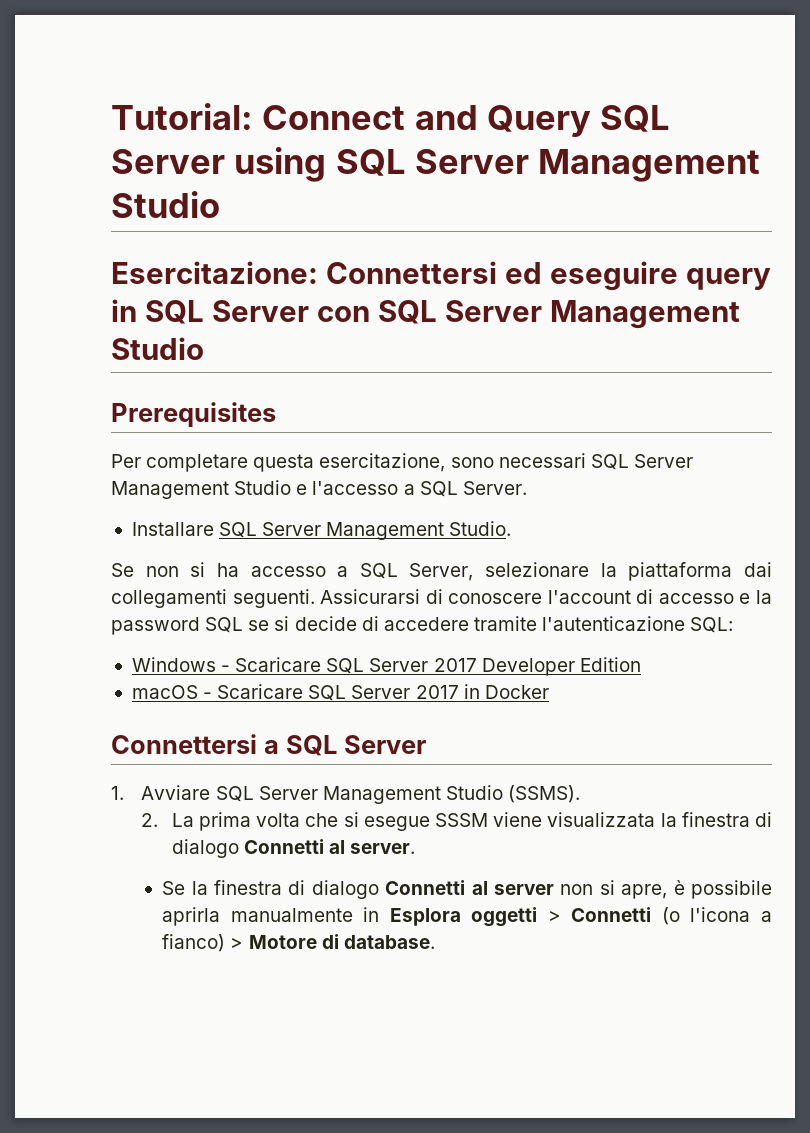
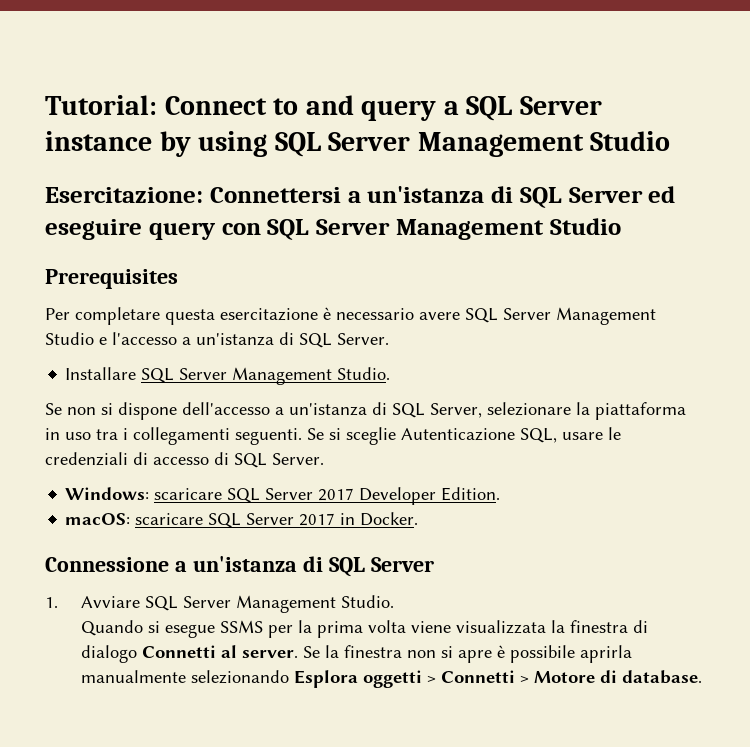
- Tutorial: Connect and Query SQL Server using SQL Server Management Studio
+ Tutorial: Connect to and query a SQL Server instance by using SQL Server Management Studio
- Esercitazione: Connettersi ed eseguire query in SQL Server con SQL Server Management Studio
+ Esercitazione: Connettersi a un'istanza di SQL Server ed eseguire query con SQL Server Management Studio
- Per completare questa esercitazione, sono necessari SQL Server Management Studio e l'accesso a SQL Server.
+ Per completare questa esercitazione è necessario avere SQL Server Management Studio e l'accesso a un'istanza di SQL Server.
- Se non si ha accesso a SQL Server, selezionare la piattaforma dai collegamenti seguenti. Assicurarsi di conoscere l'account di accesso e la password SQL se si decide di accedere tramite l'autenticazione SQL:
- Windows - Scaricare SQL Server 2017 Developer Edition
- macOS - Scaricare SQL Server 2017 in Docker
- Connettersi a SQL Server
+ Se non si dispone dell'accesso a un'istanza di SQL Server, selezionare la piattaforma in uso tra i collegamenti seguenti. Se si sceglie Autenticazione SQL, usare le credenziali di accesso di SQL Server.
+ Windows: scaricare SQL Server 2017 Developer Edition.
+ macOS: scaricare SQL Server 2017 in Docker.
+ Connessione a un'istanza di SQL Server
- 1. Avviare SQL Server Management Studio (SSMS).
- 2. La prima volta che si esegue SSSM viene visualizzata la finestra di dialogo Connetti al server.
- Se la finestra di dialogo Connetti al server non si apre, è possibile aprirla manualmente in Esplora oggetti > Connetti (o l'icona a fianco) > Motore di database.
+ 1. Avviare SQL Server Management Studio.
+ Quando si esegue SSMS per la prima volta viene visualizzata la finestra di dialogo Connetti al server. Se la finestra non si apre è possibile aprirla manualmente selezionando Esplora oggetti > Connetti > Motore di database.

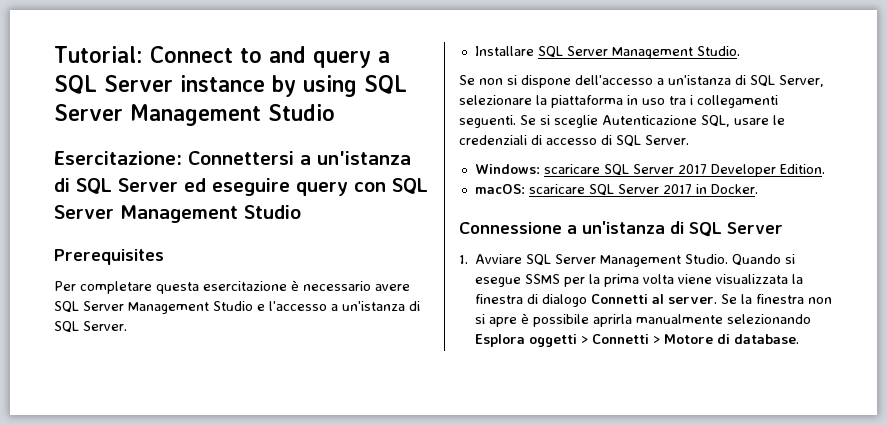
- 1. Avviare SQL Server Management Studio.
- Quando si esegue SSMS per la prima volta viene visualizzata la finestra di dialogo Connetti al server.
+ 1. Avviare SQL Server Management Studio. Quando si esegue SSMS per la prima volta viene visualizzata la finestra di dialogo Connetti al server.

